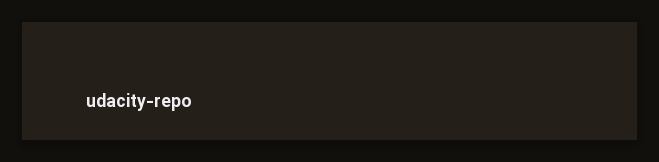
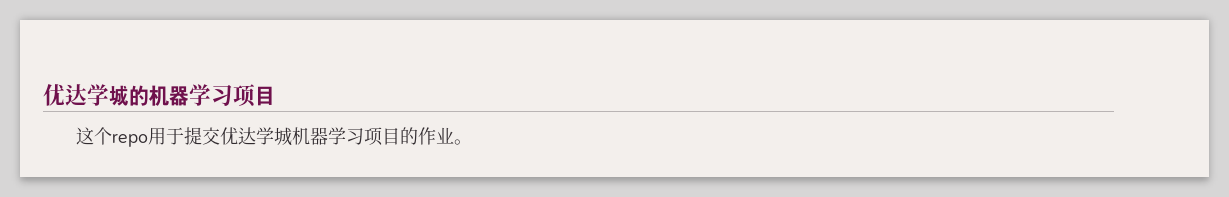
- udacity-repo
+ 优达学城的机器学习项目
+ 这个repo用于提交优达学城机器学习项目的作业。

